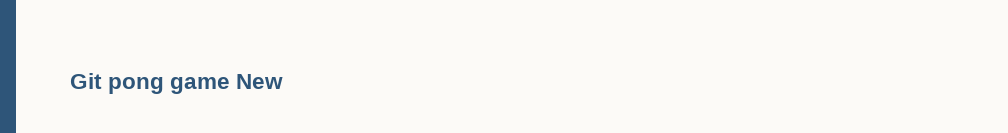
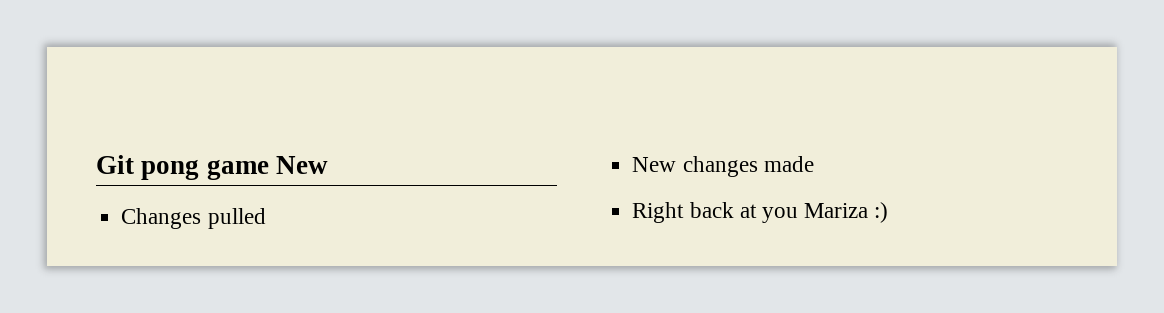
+ Changes pulled
+ New changes made
+ Right back at you Mariza :)

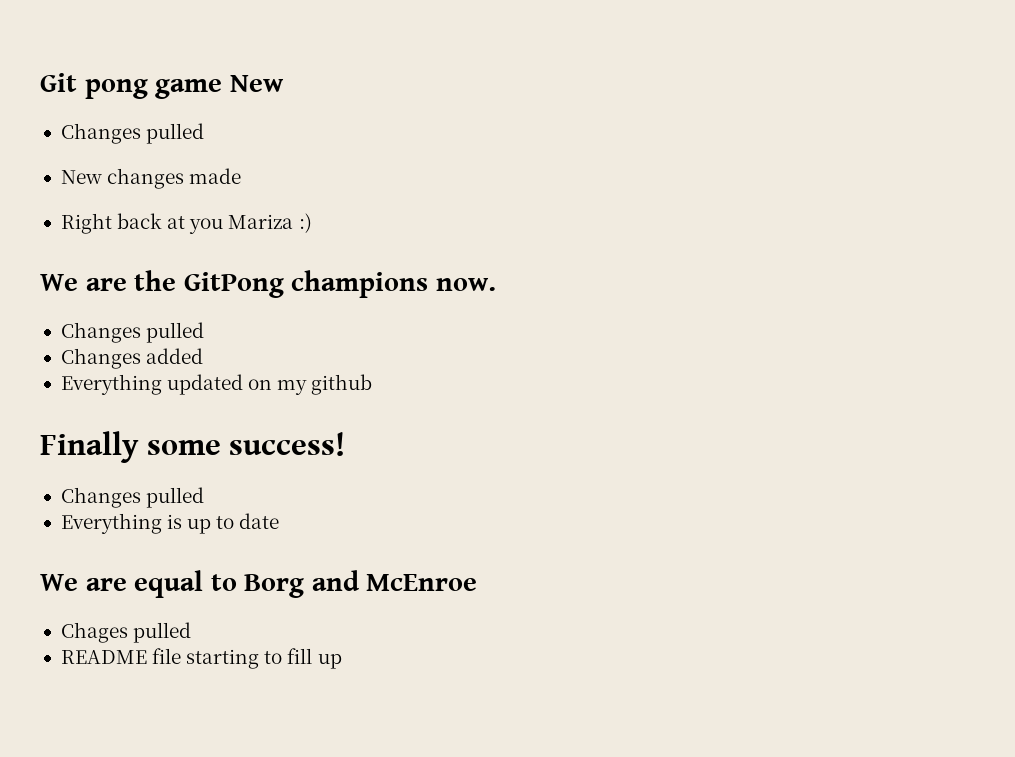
+ We are the GitPong champions now.
+ Changes pulled
+ Changes added
+ Everything updated on my github
+ Finally some success!
+ Changes pulled
+ Everything is up to date
+ We are equal to Borg and McEnroe
+ Chages pulled
+ README file starting to fill up

